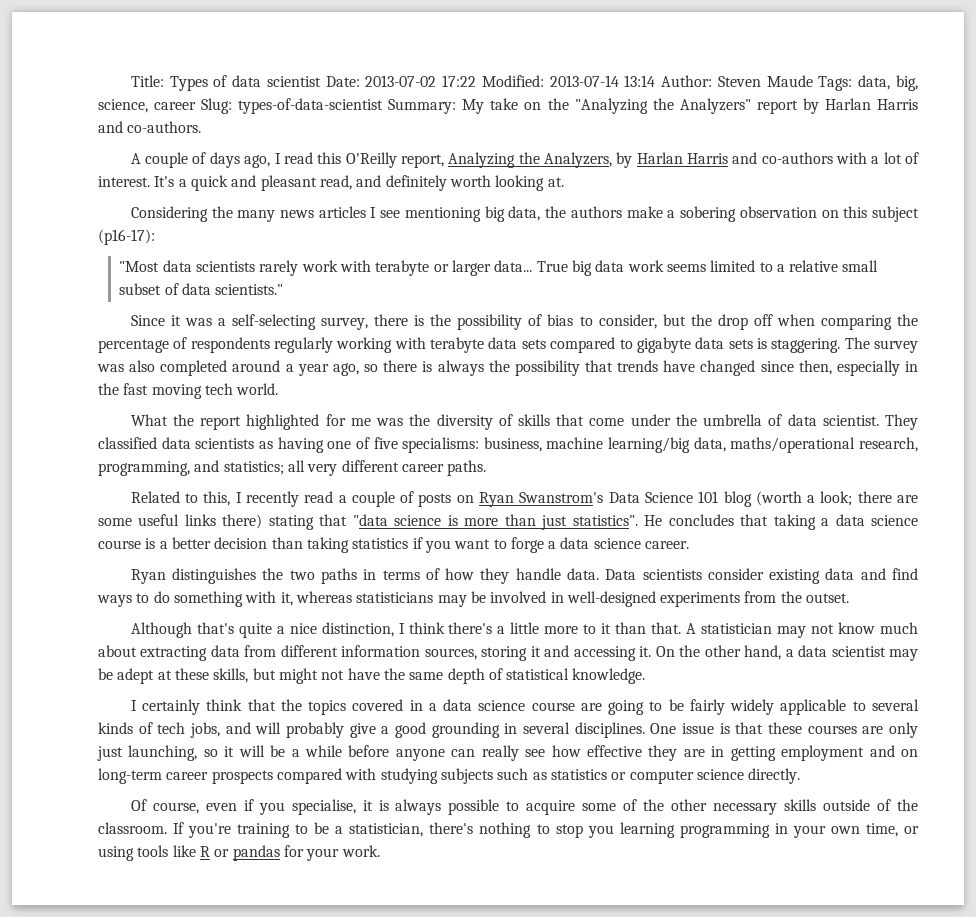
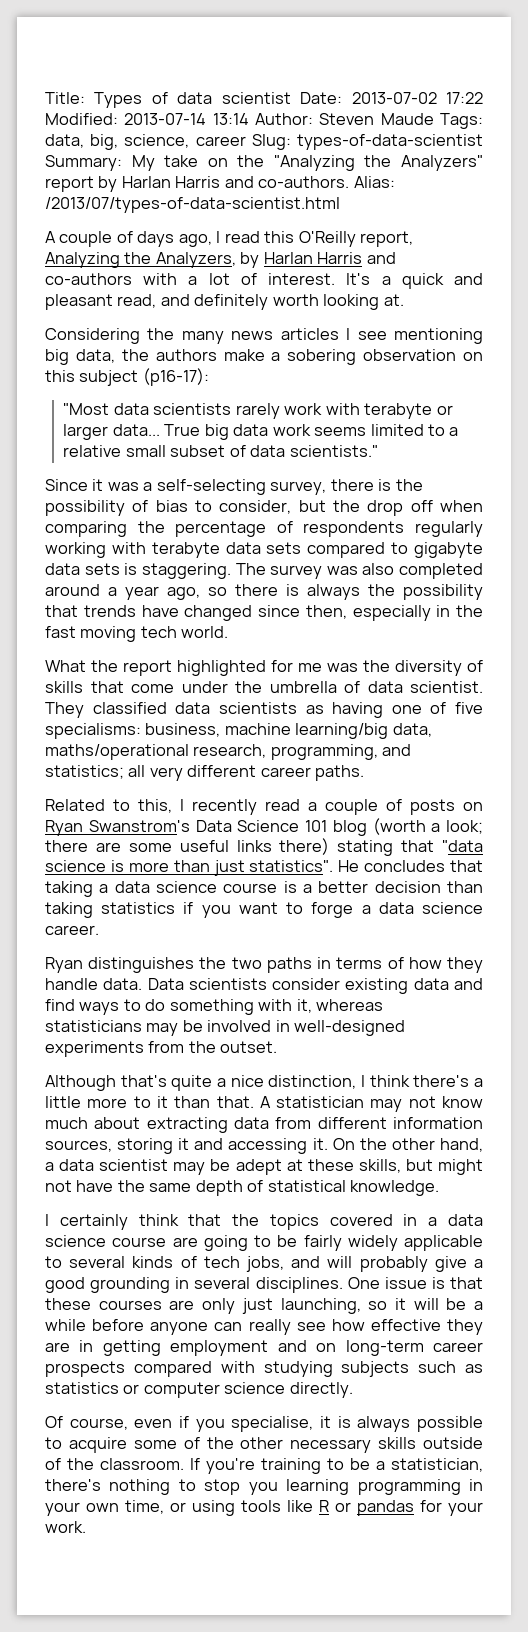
+ Alias: /2013/07/types-of-data-scientist.html

